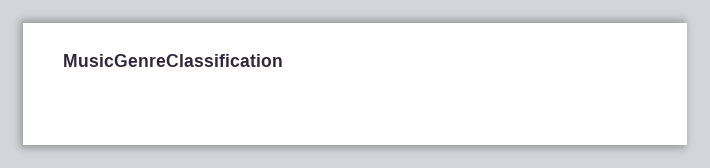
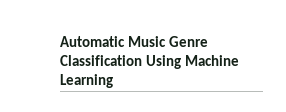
- MusicGenreClassification
+ Automatic Music Genre Classification Using Machine Learning

